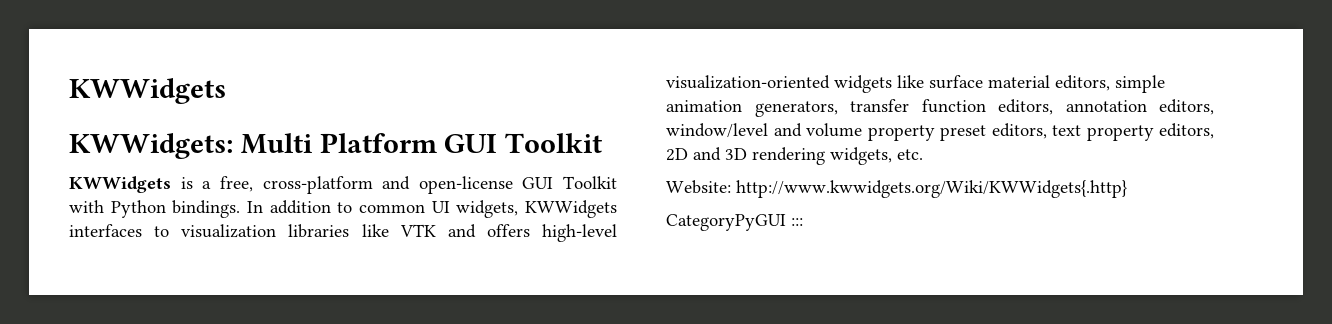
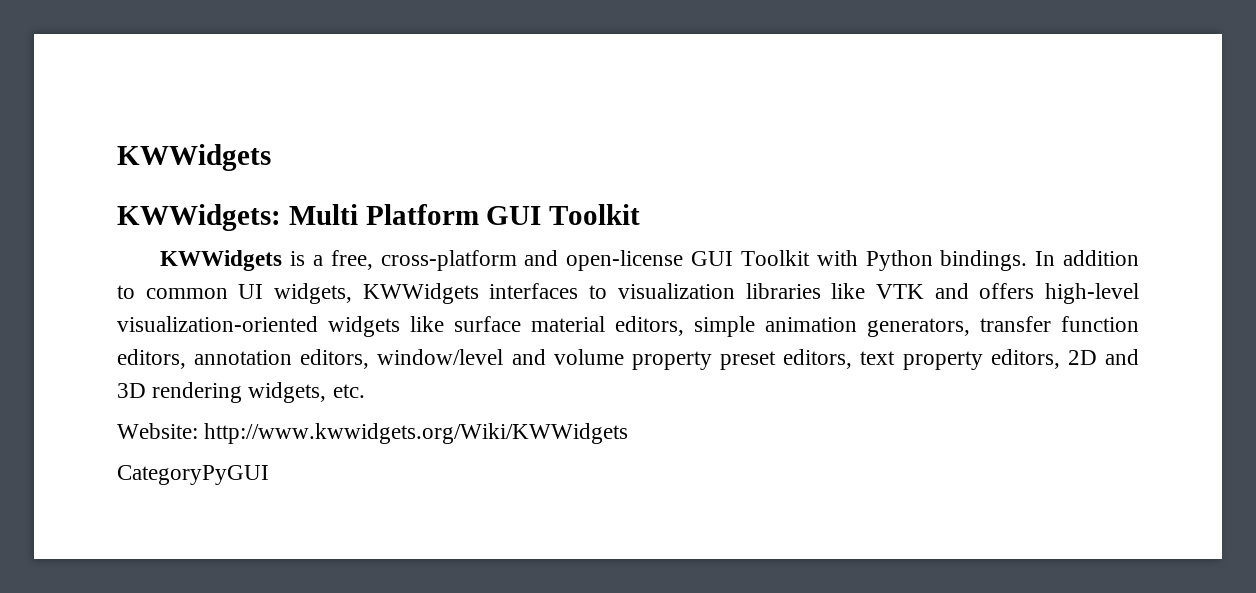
- Website: http://www.kwwidgets.org/Wiki/KWWidgets{.http}
+ Website: http://www.kwwidgets.org/Wiki/KWWidgets
- CategoryPyGUI :::
+ CategoryPyGUI

